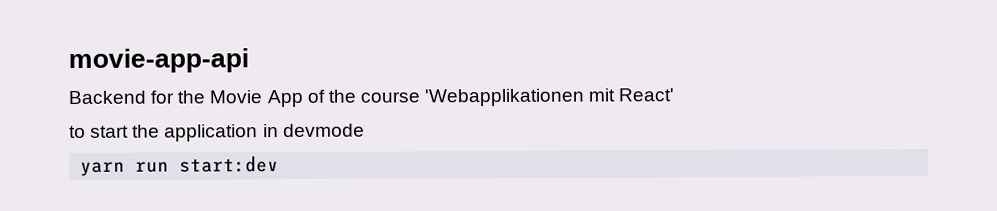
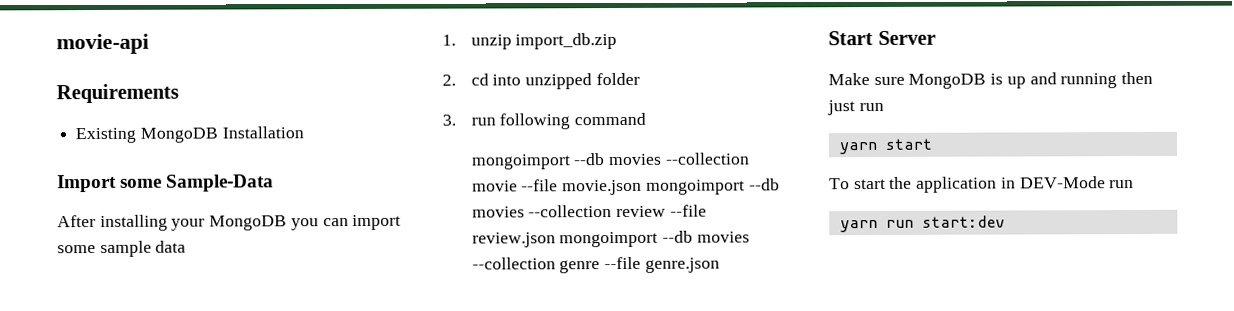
- movie-app-api
- Backend for the Movie App of the course 'Webapplikationen mit React'
- to start the application in devmode
+ movie-api
+ Requirements
+ Existing MongoDB Installation
+ Import some Sample-Data
+ After installing your MongoDB you can import some sample data
+ 1. unzip import_db.zip
+ 2. cd into unzipped folder
+ 3. run following command
+ mongoimport --db movies --collection movie --file movie.json mongoimport --db movies --collection review --file review.json mongoimport --db movies --collection genre --file genre.json
+ Start Server
+ Make sure MongoDB is up and running then just run
+ yarn start
+ To start the application in DEV-Mode run

